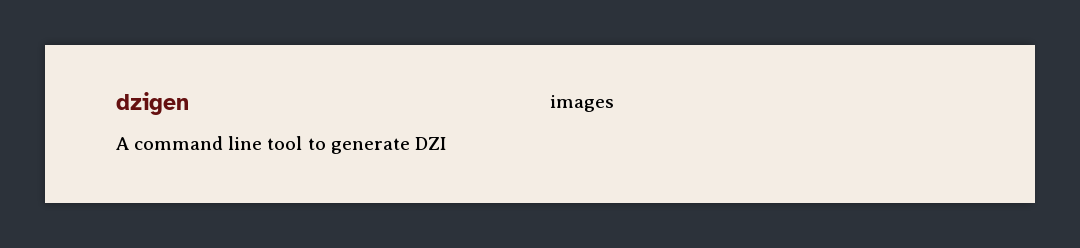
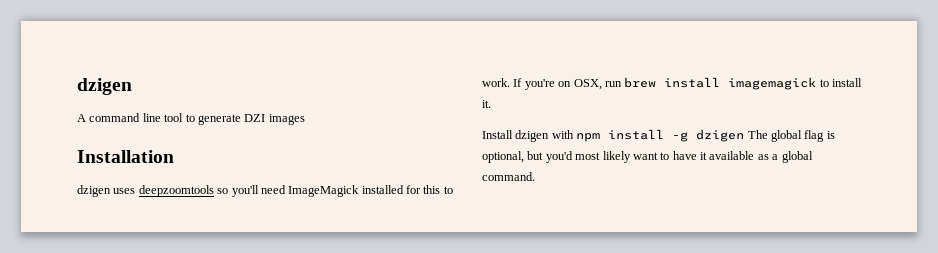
+ Installation
+ dzigen uses deepzoomtools so you'll need ImageMagick installed for this to work. If you're on OSX, run brew install imagemagick to install it.
+ Install dzigen with npm install -g dzigen The global flag is optional, but you'd most likely want to have it available as a global command.

